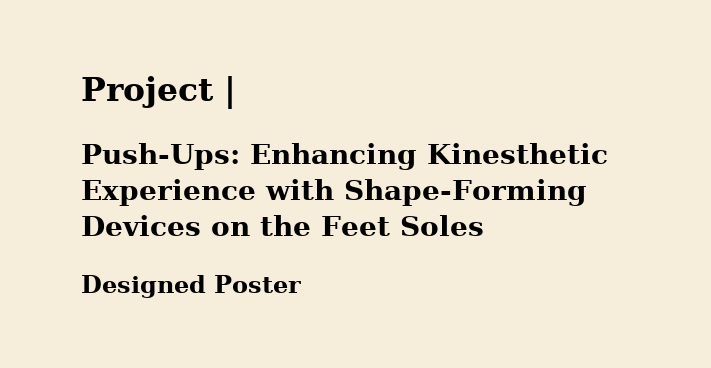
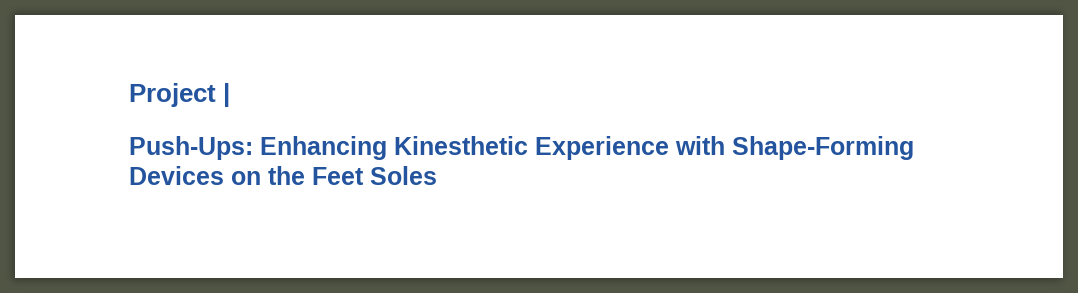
- Designed Poster

